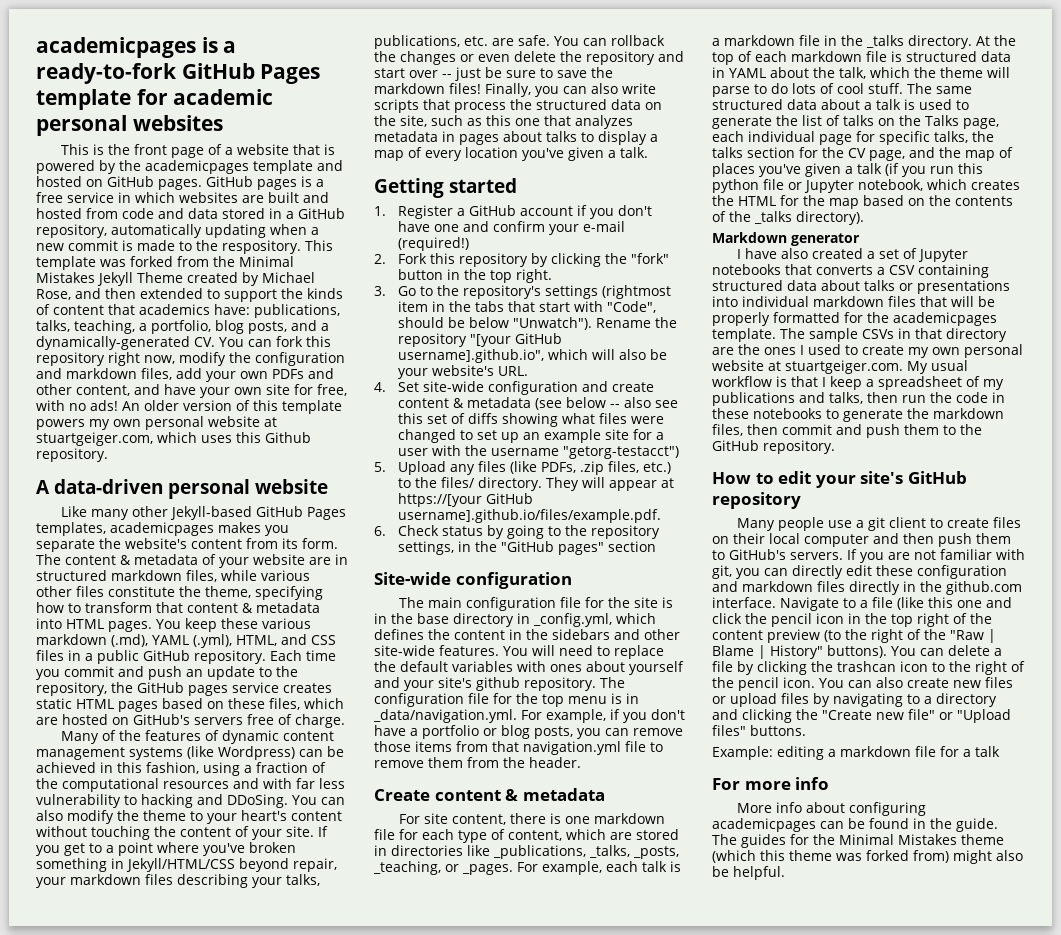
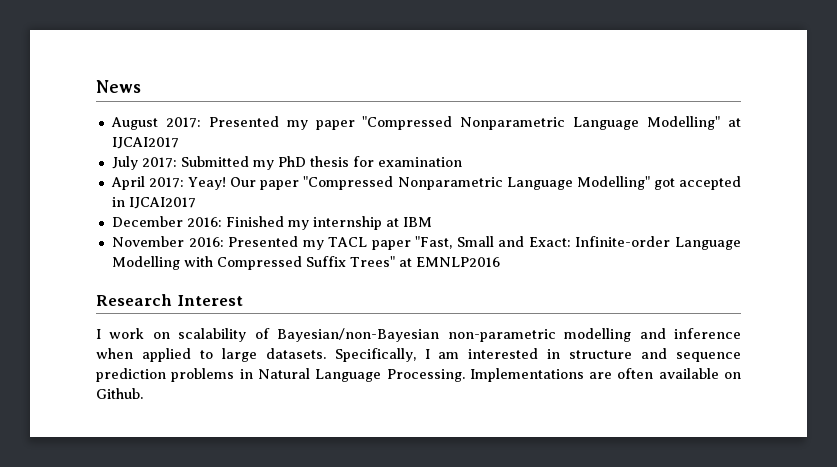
- academicpages is a ready-to-fork GitHub Pages template for academic personal websites
- This is the front page of a website that is powered by the academicpages template and hosted on GitHub pages. GitHub pages is a free service in which websites are built and hosted from code and data stored in a GitHub repository, automatically updating when a new commit is made to the respository. This template was forked from the Minimal Mistakes Jekyll Theme created by Michael Rose, and then extended to support the kinds of content that academics have: publications, talks, teaching, a portfolio, blog posts, and a dynamically-generated CV. You can fork this repository right now, modify the configuration and markdown files, add your own PDFs and other content, and have your own site for free, with no ads! An older version of this template powers my own personal website at stuartgeiger.com, which uses this Github repository.
- A data-driven personal website
- Like many other Jekyll-based GitHub Pages templates, academicpages makes you separate the website's content from its form. The content & metadata of your website are in structured markdown files, while various other files constitute the theme, specifying how to transform that content & metadata into HTML pages. You keep these various markdown (.md), YAML (.yml), HTML, and CSS files in a public GitHub repository. Each time you commit and push an update to the repository, the GitHub pages service creates static HTML pages based on these files, which are hosted on GitHub's servers free of charge.
- Many of the features of dynamic content management systems (like Wordpress) can be achieved in this fashion, using a fraction of the computational resources and with far less vulnerability to hacking and DDoSing. You can also modify the theme to your heart's content without touching the content of your site. If you get to a point where you've broken something in Jekyll/HTML/CSS beyond repair, your markdown files describing your talks, publications, etc. are safe. You can rollback the changes or even delete the repository and start over -- just be sure to save the markdown files! Finally, you can also write scripts that process the structured data on the site, such as this one that analyzes metadata in pages about talks to display a map of every location you've given a talk.
- Getting started
- 1. Register a GitHub account if you don't have one and confirm your e-mail (required!)
- 2. Fork this repository by clicking the "fork" button in the top right.
- 3. Go to the repository's settings (rightmost item in the tabs that start with "Code", should be below "Unwatch"). Rename the repository "[your GitHub username].github.io", which will also be your website's URL.
- 4. Set site-wide configuration and create content & metadata (see below -- also see this set of diffs showing what files were changed to set up an example site for a user with the username "getorg-testacct")
- 5. Upload any files (like PDFs, .zip files, etc.) to the files/ directory. They will appear at https://[your GitHub username].github.io/files/example.pdf.
- 6. Check status by going to the repository settings, in the "GitHub pages" section
- Site-wide configuration
- The main configuration file for the site is in the base directory in _config.yml, which defines the content in the sidebars and other site-wide features. You will need to replace the default variables with ones about yourself and your site's github repository. The configuration file for the top menu is in _data/navigation.yml. For example, if you don't have a portfolio or blog posts, you can remove those items from that navigation.yml file to remove them from the header.
- Create content & metadata
- For site content, there is one markdown file for each type of content, which are stored in directories like _publications, _talks, _posts, _teaching, or _pages. For example, each talk is a markdown file in the _talks directory. At the top of each markdown file is structured data in YAML about the talk, which the theme will parse to do lots of cool stuff. The same structured data about a talk is used to generate the list of talks on the Talks page, each individual page for specific talks, the talks section for the CV page, and the map of places you've given a talk (if you run this python file or Jupyter notebook, which creates the HTML for the map based on the contents of the _talks directory).
- Markdown generator
- I have also created a set of Jupyter notebooks that converts a CSV containing structured data about talks or presentations into individual markdown files that will be properly formatted for the academicpages template. The sample CSVs in that directory are the ones I used to create my own personal website at stuartgeiger.com. My usual workflow is that I keep a spreadsheet of my publications and talks, then run the code in these notebooks to generate the markdown files, then commit and push them to the GitHub repository.
- How to edit your site's GitHub repository
- Many people use a git client to create files on their local computer and then push them to GitHub's servers. If you are not familiar with git, you can directly edit these configuration and markdown files directly in the github.com interface. Navigate to a file (like this one and click the pencil icon in the top right of the content preview (to the right of the "Raw | Blame | History" buttons). You can delete a file by clicking the trashcan icon to the right of the pencil icon. You can also create new files or upload files by navigating to a directory and clicking the "Create new file" or "Upload files" buttons.
- Example: editing a markdown file for a talk
- For more info
- More info about configuring academicpages can be found in the guide. The guides for the Minimal Mistakes theme (which this theme was forked from) might also be helpful.
+ News
+ August 2017: Presented my paper "Compressed Nonparametric Language Modelling" at IJCAI2017
+ July 2017: Submitted my PhD thesis for examination
+ April 2017: Yeay! Our paper "Compressed Nonparametric Language Modelling" got accepted in IJCAI2017
+ December 2016: Finished my internship at IBM
+ November 2016: Presented my TACL paper "Fast, Small and Exact: Infinite-order Language Modelling with Compressed Suffix Trees" at EMNLP2016
+ Research Interest
+ I work on scalability of Bayesian/non-Bayesian non-parametric modelling and inference when applied to large datasets. Specifically, I am interested in structure and sequence prediction problems in Natural Language Processing. Implementations are often available on Github.

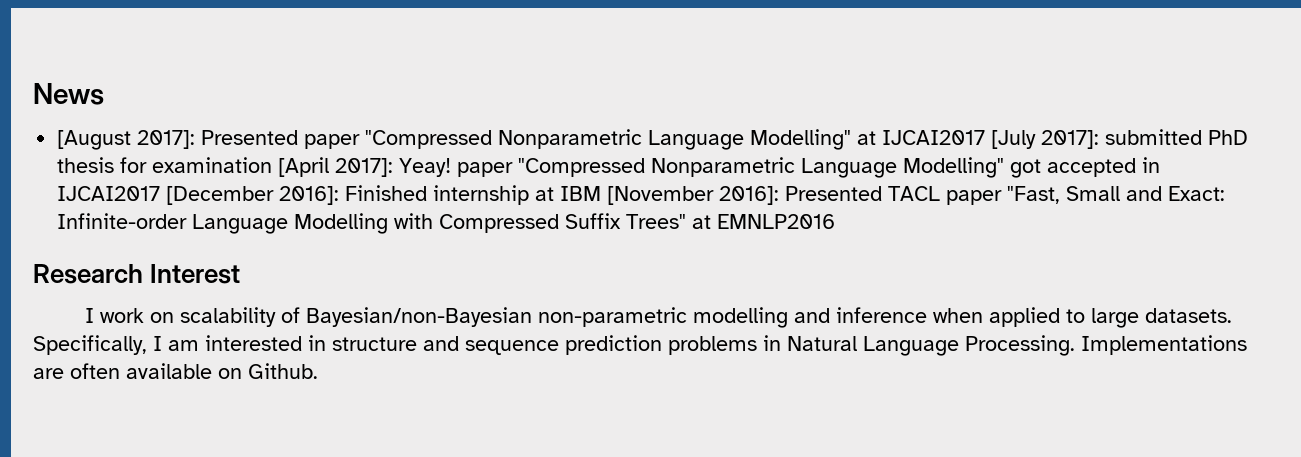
- August 2017: Presented my paper "Compressed Nonparametric Language Modelling" at IJCAI2017
- July 2017: Submitted my PhD thesis for examination
- April 2017: Yeay! Our paper "Compressed Nonparametric Language Modelling" got accepted in IJCAI2017
- December 2016: Finished my internship at IBM
- November 2016: Presented my TACL paper "Fast, Small and Exact: Infinite-order Language Modelling with Compressed Suffix Trees" at EMNLP2016
+ [August 2017]: Presented paper "Compressed Nonparametric Language Modelling" at IJCAI2017 [July 2017]: submitted PhD thesis for examination [April 2017]: Yeay! paper "Compressed Nonparametric Language Modelling" got accepted in IJCAI2017 [December 2016]: Finished internship at IBM [November 2016]: Presented TACL paper "Fast, Small and Exact: Infinite-order Language Modelling with Compressed Suffix Trees" at EMNLP2016

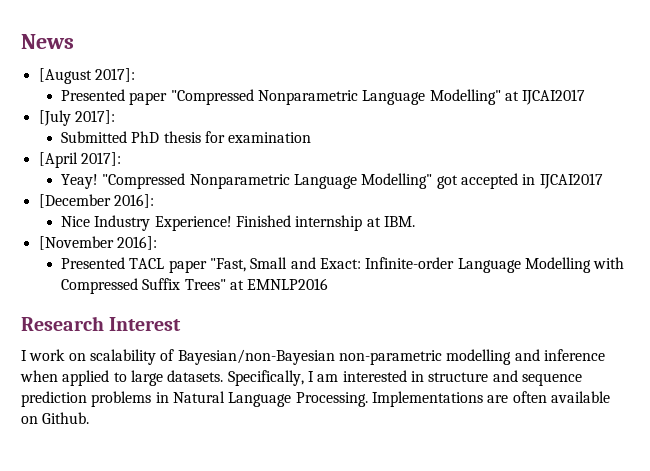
- [August 2017]: Presented paper "Compressed Nonparametric Language Modelling" at IJCAI2017 [July 2017]: submitted PhD thesis for examination [April 2017]: Yeay! paper "Compressed Nonparametric Language Modelling" got accepted in IJCAI2017 [December 2016]: Finished internship at IBM [November 2016]: Presented TACL paper "Fast, Small and Exact: Infinite-order Language Modelling with Compressed Suffix Trees" at EMNLP2016
+ [August 2017]:
+ Presented paper "Compressed Nonparametric Language Modelling" at IJCAI2017
+ [July 2017]:
+ Submitted PhD thesis for examination
+ [April 2017]:
+ Yeay! "Compressed Nonparametric Language Modelling" got accepted in IJCAI2017
+ [December 2016]:
+ Nice Industry Experience! Finished internship at IBM.
+ [November 2016]:
+ Presented TACL paper "Fast, Small and Exact: Infinite-order Language Modelling with Compressed Suffix Trees" at EMNLP2016

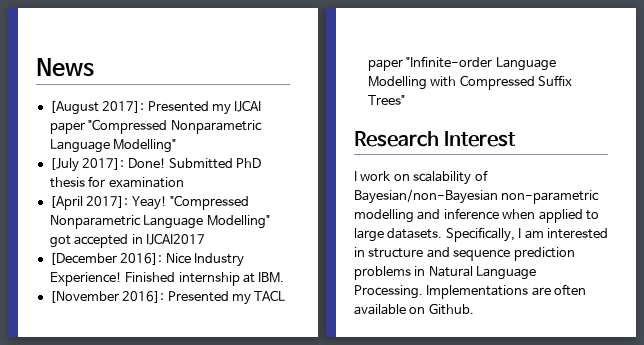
- [August 2017]:
- Presented paper "Compressed Nonparametric Language Modelling" at IJCAI2017
+ [August 2017]: Presented my IJCAI paper "Compressed Nonparametric Language Modelling"
- [July 2017]:
- Submitted PhD thesis for examination
+ [July 2017]: Done! Submitted PhD thesis for examination
- [April 2017]:
- Yeay!
+ [April 2017]: Yeay!
- [December 2016]:
- Nice Industry Experience!
+ [December 2016]: Nice Industry Experience!
- [November 2016]:
- Presented TACL paper "Fast, Small and Exact: Infinite-order Language Modelling with Compressed Suffix Trees" at EMNLP2016
+ [November 2016]: Presented my TACL paper "Infinite-order Language Modelling with Compressed Suffix Trees"

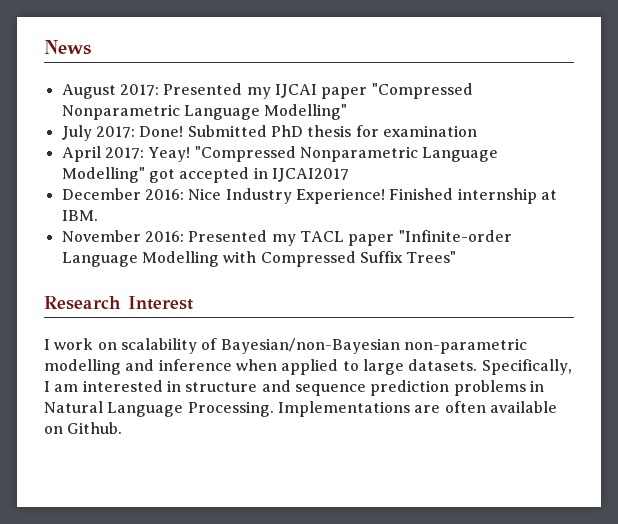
- [August 2017]: Presented my IJCAI paper "Compressed Nonparametric Language Modelling"
+ August 2017: Presented my IJCAI paper "Compressed Nonparametric Language Modelling"
- [July 2017]: Done!
+ July 2017: Done!
- [April 2017]: Yeay!
+ April 2017: Yeay!
- [December 2016]: Nice Industry Experience!
+ December 2016: Nice Industry Experience!
- [November 2016]: Presented my TACL paper "Infinite-order Language Modelling with Compressed Suffix Trees"
+ November 2016: Presented my TACL paper "Infinite-order Language Modelling with Compressed Suffix Trees"

